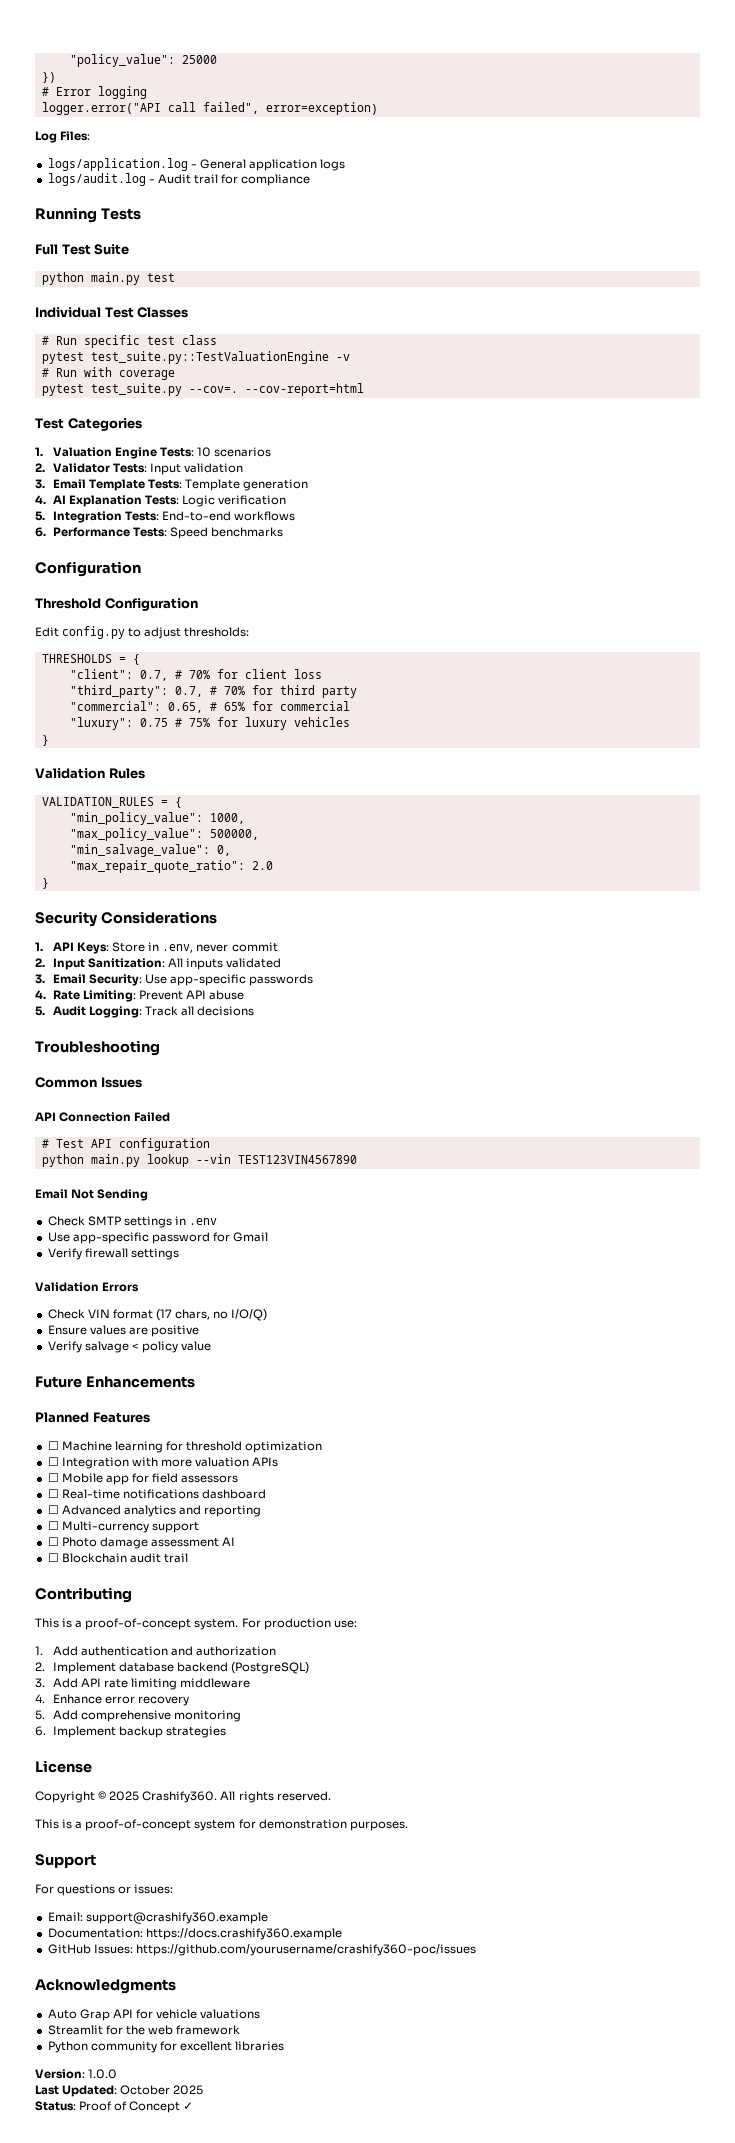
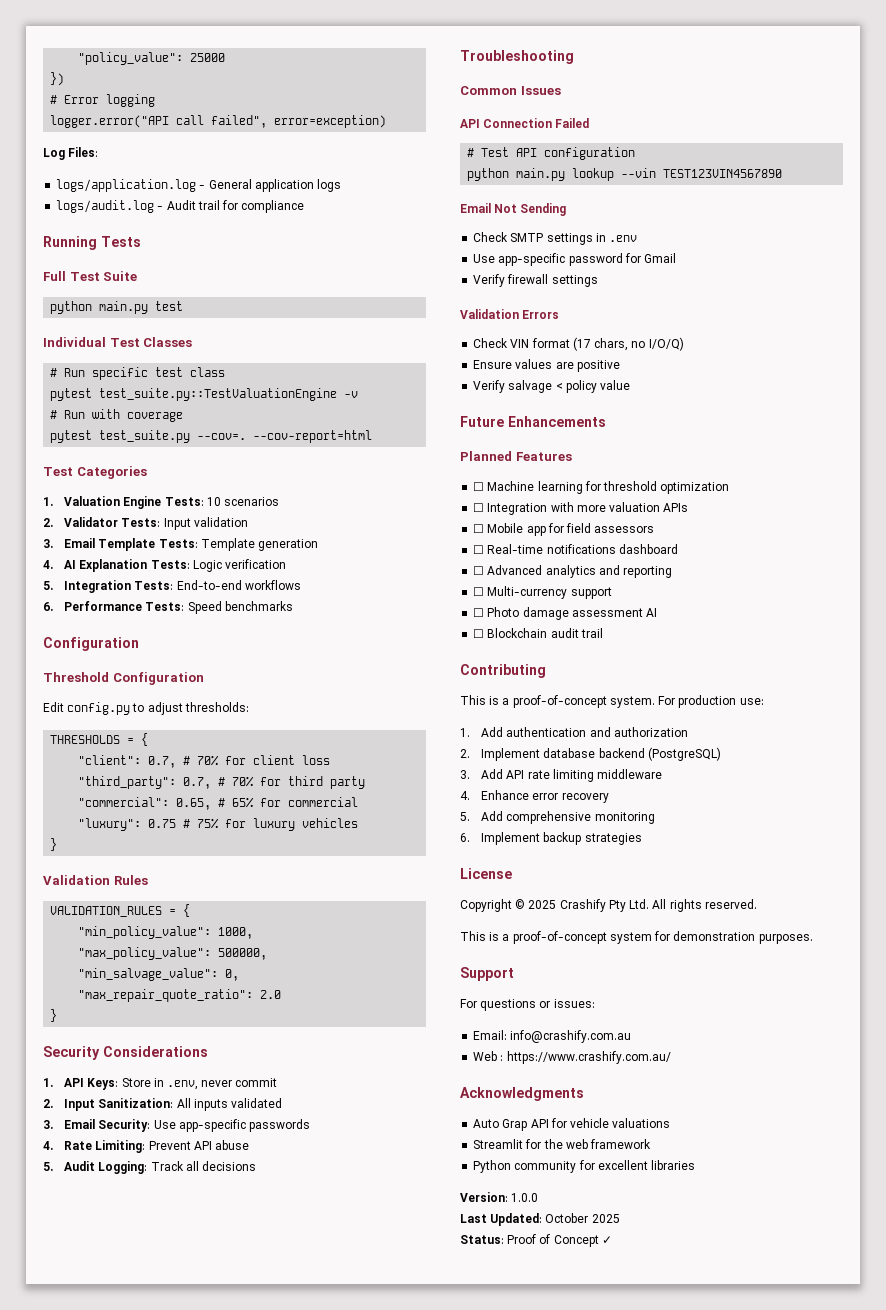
- Copyright © 2025 Crashify360. All rights reserved.
+ Copyright © 2025 Crashify Pty Ltd. All rights reserved.
- Email: support@crashify360.example
- Documentation: https://docs.crashify360.example
- GitHub Issues: https://github.com/yourusername/crashify360-poc/issues
+ Email: info@crashify.com.au
+ Web : https://www.crashify.com.au/

